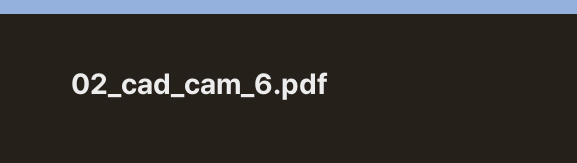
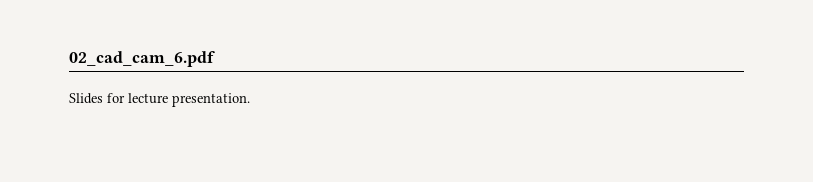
+ Slides for lecture presentation.

